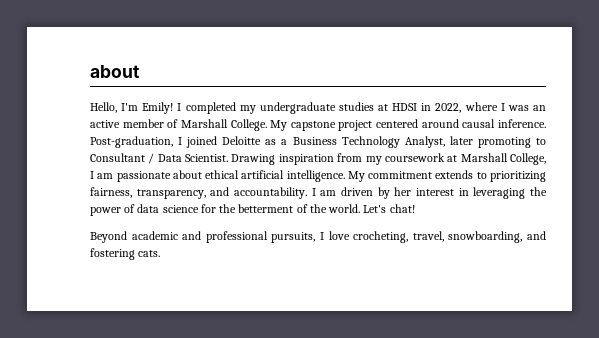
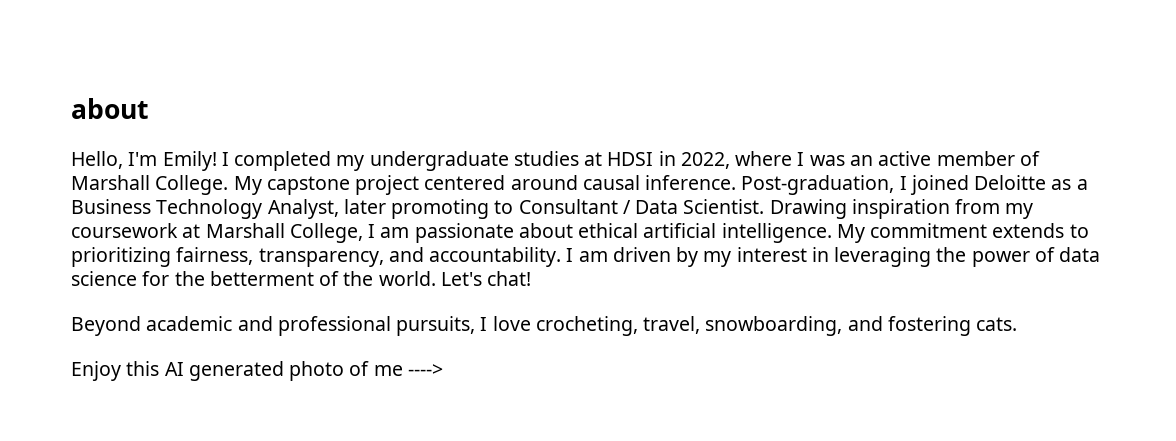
- I am driven by her interest in leveraging the power of data science for the betterment of the world.
+ I am driven by my interest in leveraging the power of data science for the betterment of the world.
+ Enjoy this AI generated photo of me ---->

